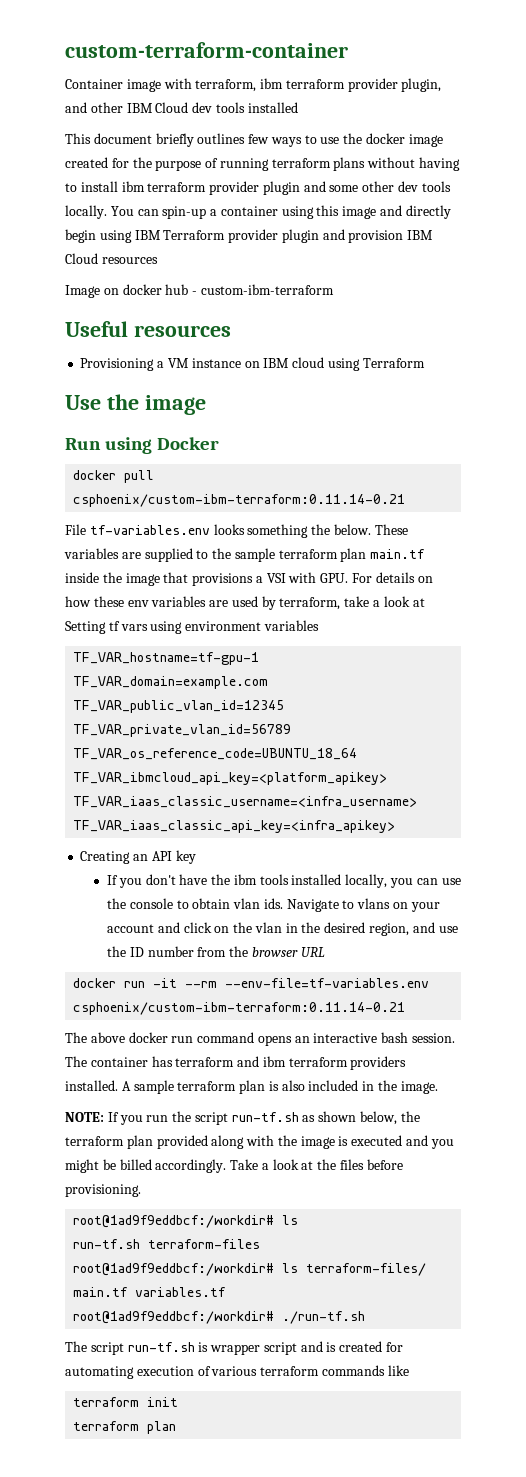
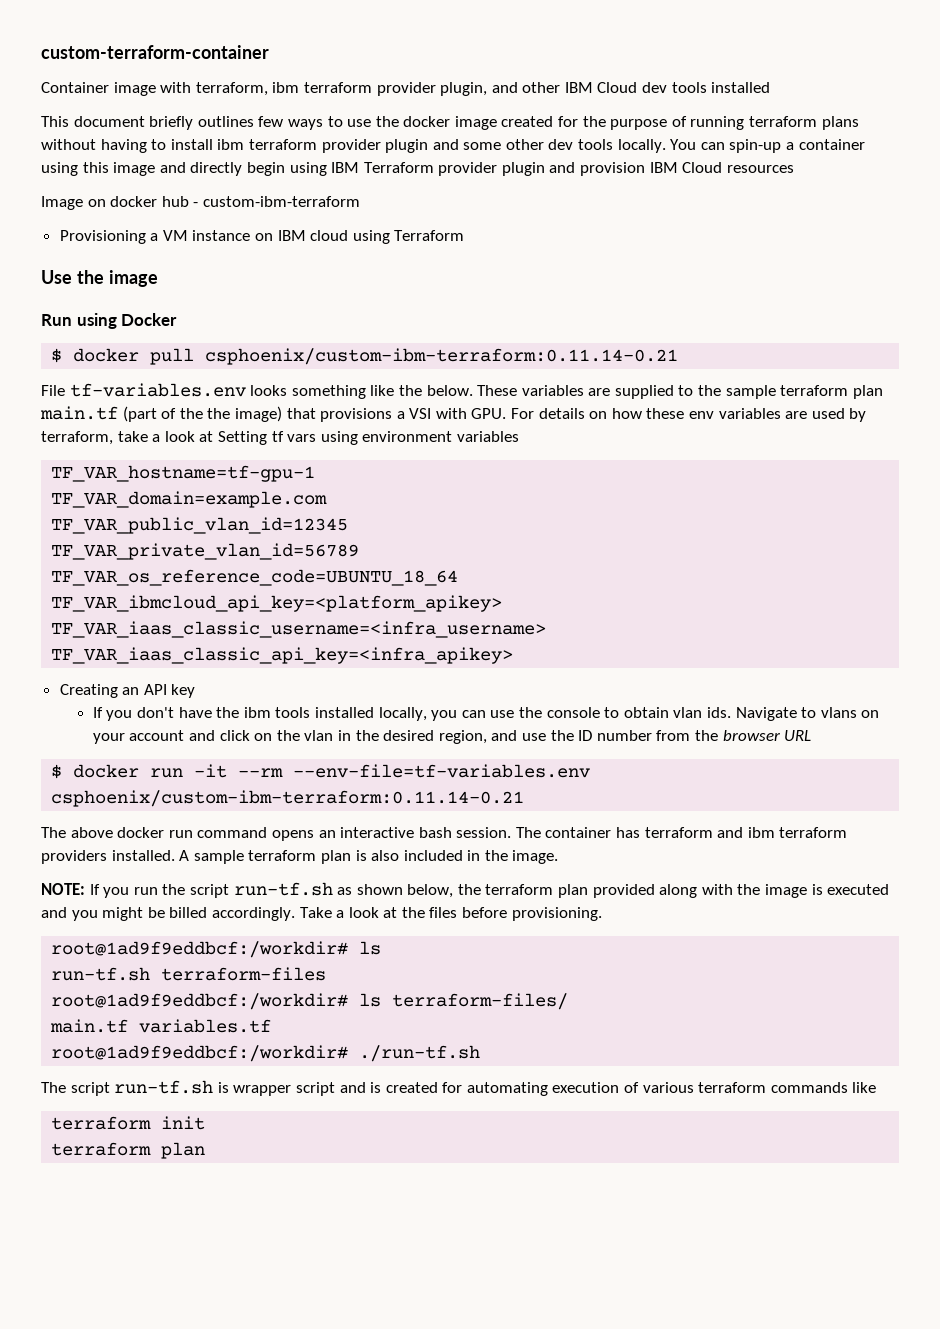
- Useful resources
- docker pull csphoenix/custom-ibm-terraform:0.11.14-0.21
+ $ docker pull csphoenix/custom-ibm-terraform:0.11.14-0.21
- File tf-variables.env looks something the below.
+ File tf-variables.env looks something like the below.
- These variables are supplied to the sample terraform plan main.tf inside the image that provisions a VSI with GPU. For details on how these env variables are used by terraform, take a look at Setting tf vars using environment variables
+ These variables are supplied to the sample terraform plan main.tf (part of the the image) that provisions a VSI with GPU. For details on how these env variables are used by terraform, take a look at Setting tf vars using environment variables
- docker run -it --rm --env-file=tf-variables.env csphoenix/custom-ibm-terraform:0.11.14-0.21
+ $ docker run -it --rm --env-file=tf-variables.env csphoenix/custom-ibm-terraform:0.11.14-0.21

